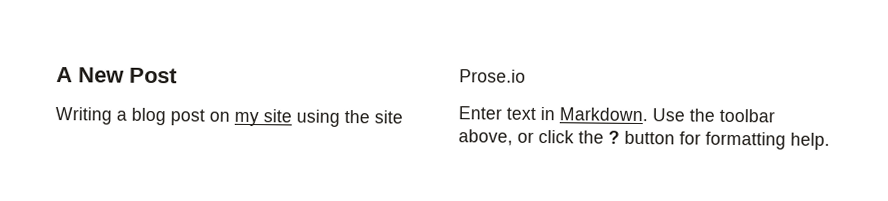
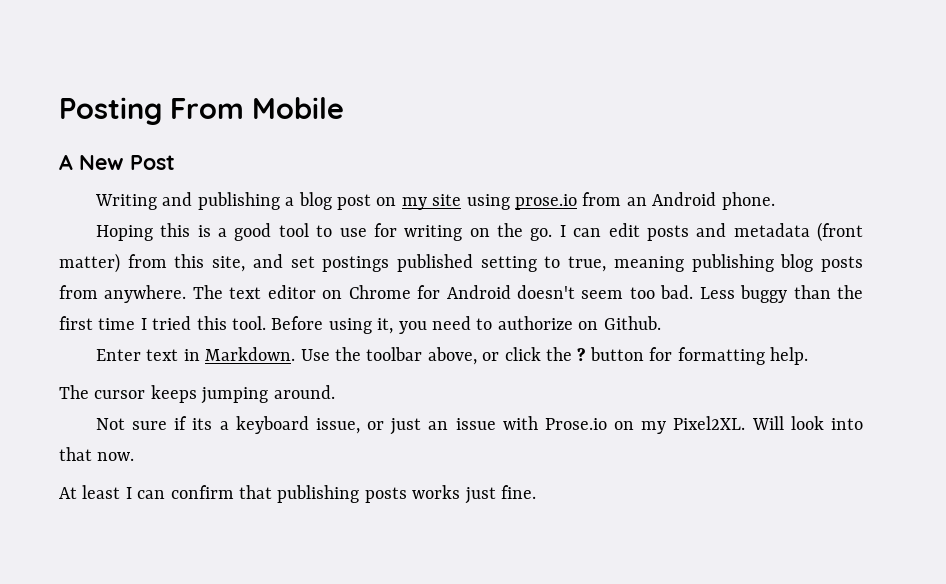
+ Posting From Mobile
- Writing a blog post on my site using the site Prose.io
+ Writing and publishing a blog post on my site using prose.io from an Android phone.
+ Hoping this is a good tool to use for writing on the go. I can edit posts and metadata (front matter) from this site, and set postings published setting to true, meaning publishing blog posts from anywhere. The text editor on Chrome for Android doesn't seem too bad. Less buggy than the first time I tried this tool. Before using it, you need to authorize on Github.
+ The cursor keeps jumping around.
+ Not sure if its a keyboard issue, or just an issue with Prose.io on my Pixel2XL. Will look into that now.
+ At least I can confirm that publishing posts works just fine.

